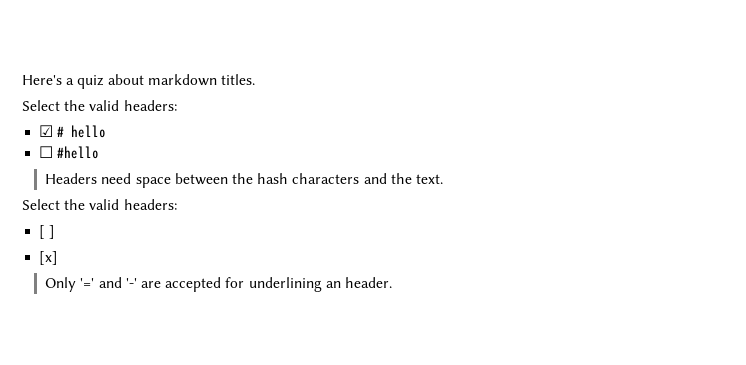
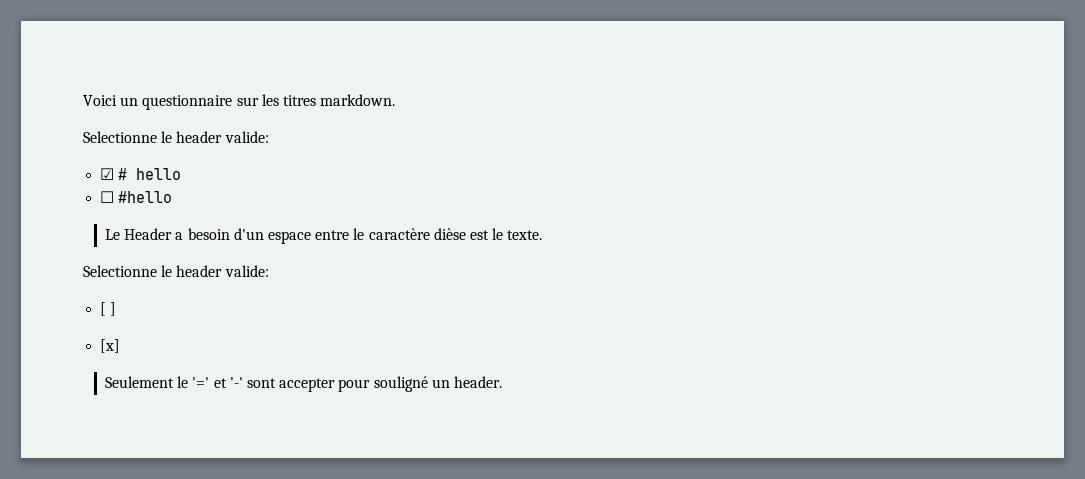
- Here's a quiz about markdown titles.
- Select the valid headers:
+ Voici un questionnaire sur les titres markdown.
+ Selectionne le header valide:
- Headers need space between the hash characters and the text.
- Select the valid headers:
+ Le Header a besoin d'un espace entre le caractère dièse est le texte.
+ Selectionne le header valide:
  [ ]
  [x]
- Only '=' and '-' are accepted for underlining an header.
+ Seulement le '=' et '-' sont accepter pour souligné un header.

